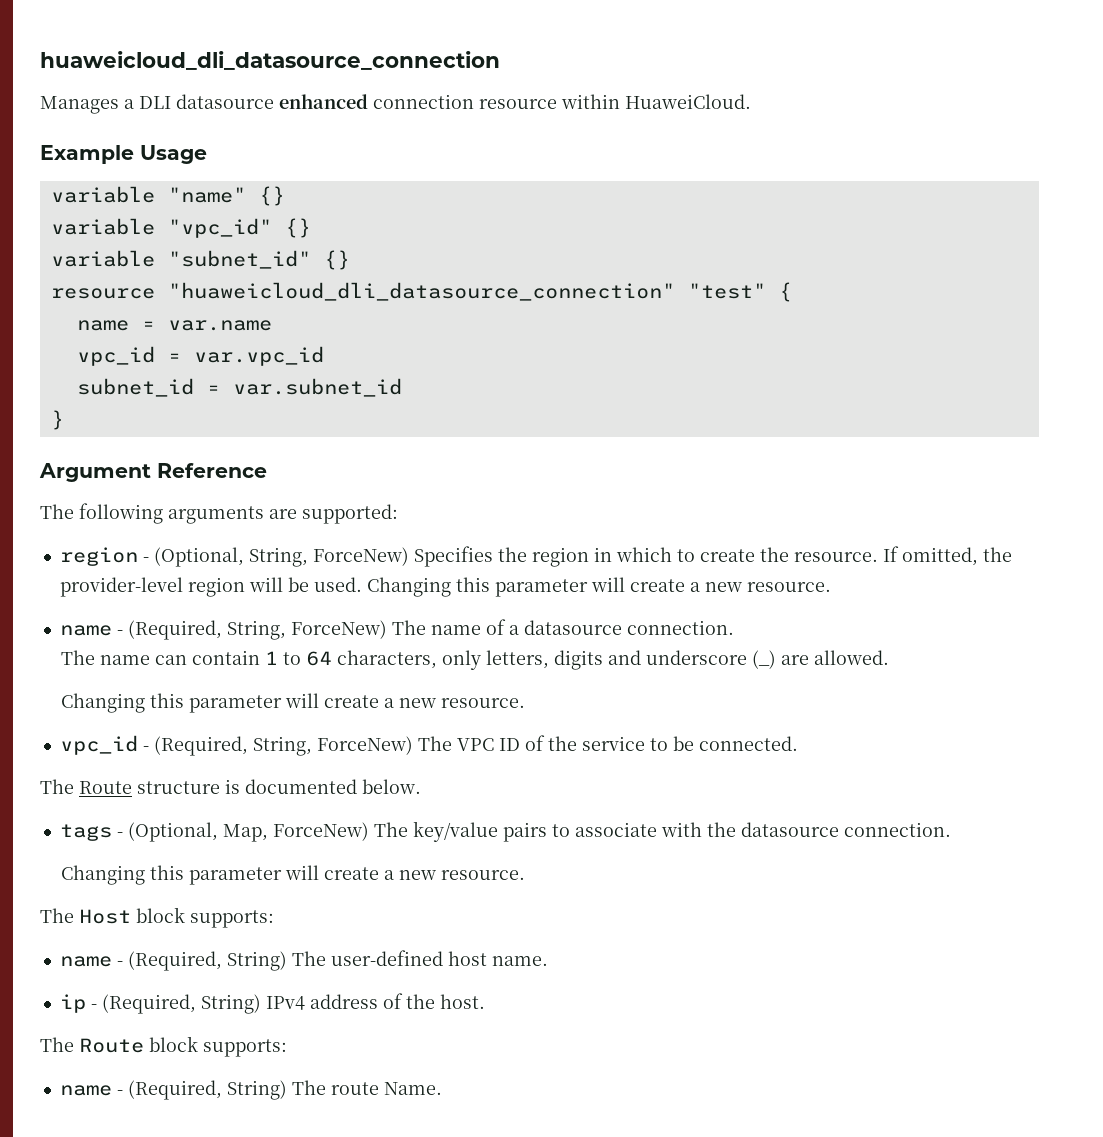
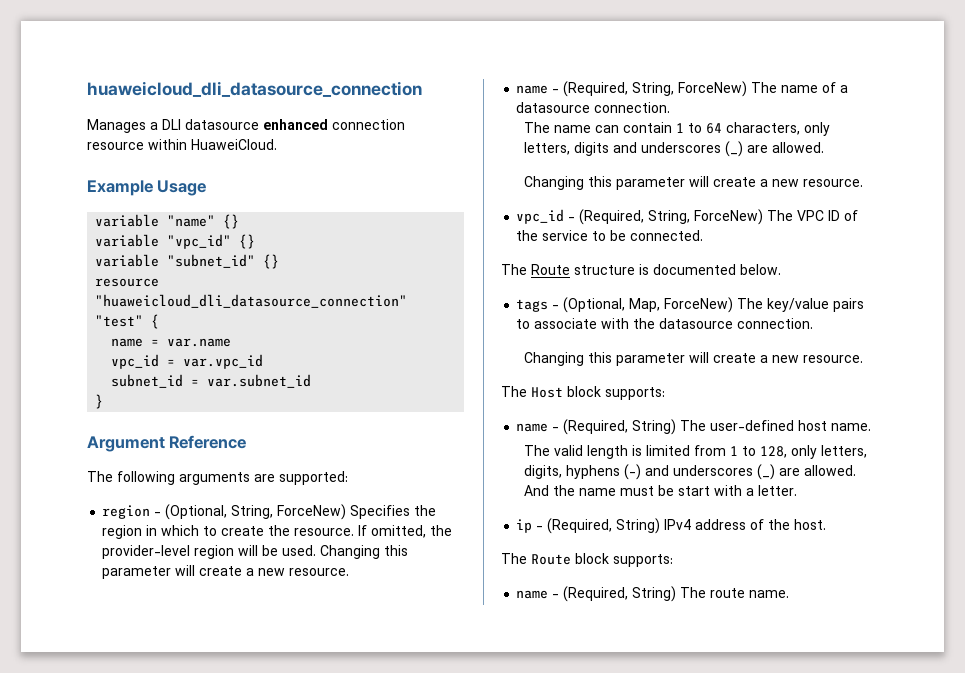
- The name can contain 1 to 64 characters, only letters, digits and underscore (_) are allowed.
+ The name can contain 1 to 64 characters, only letters, digits and underscores (_) are allowed.
+ The valid length is limited from 1 to 128, only letters, digits, hyphens (-) and underscores (_) are allowed. And the name must be start with a letter.
- name - (Required, String) The route Name.
+ name - (Required, String) The route name.

